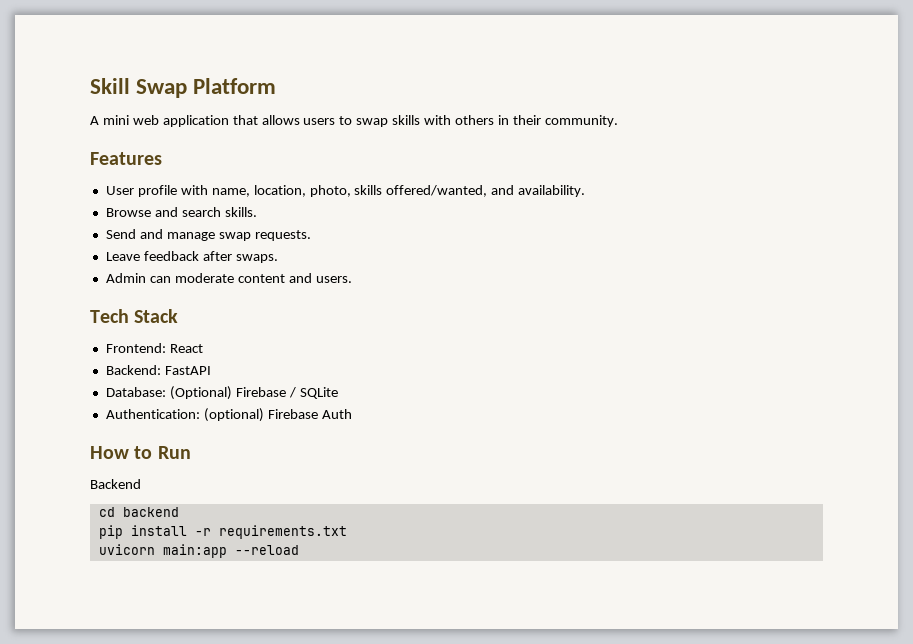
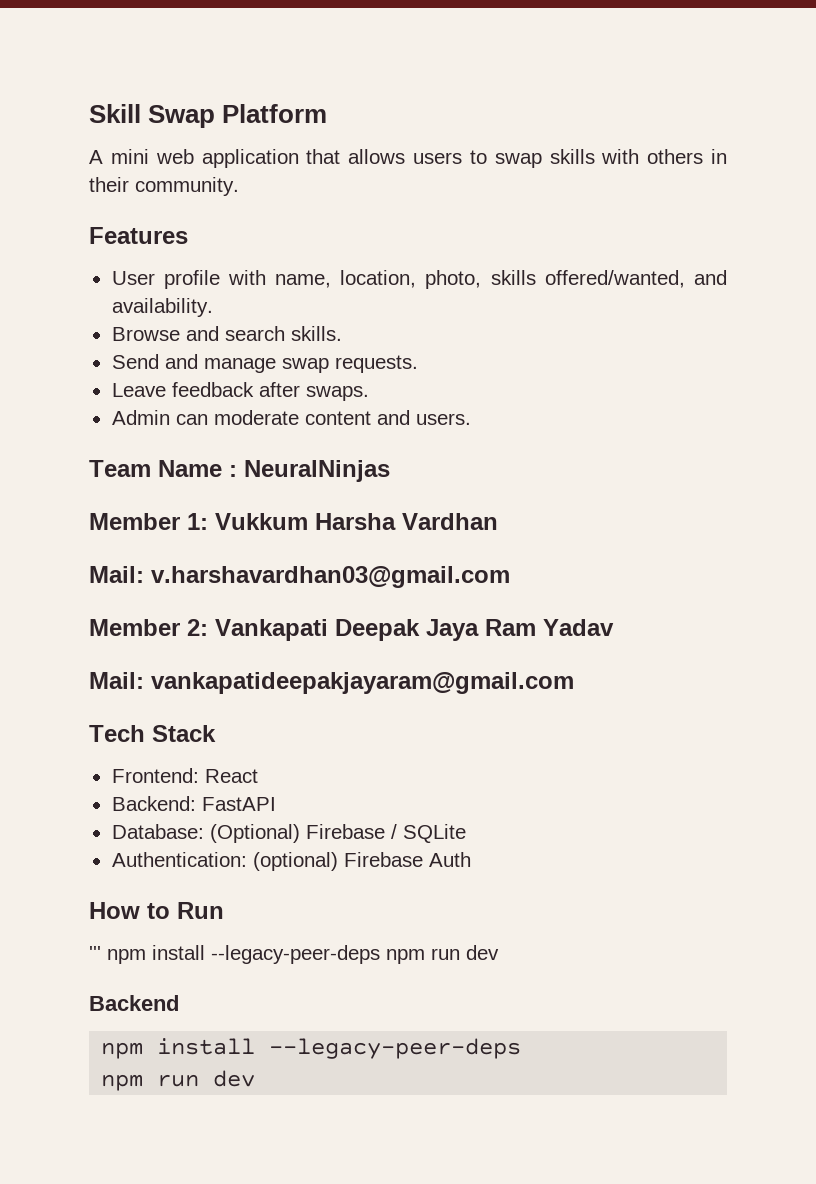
+ Team Name : NeuralNinjas
+ Member 1: Vukkum Harsha Vardhan
+ Mail: v.harshavardhan03@gmail.com
+ Member 2: Vankapati Deepak Jaya Ram Yadav
+ Mail: vankapatideepakjayaram@gmail.com
+ ''' npm install --legacy-peer-deps npm run dev
  Backend
- cd backend
- pip install -r requirements.txt
- uvicorn main:app --reload
+ npm install --legacy-peer-deps
+ npm run dev

